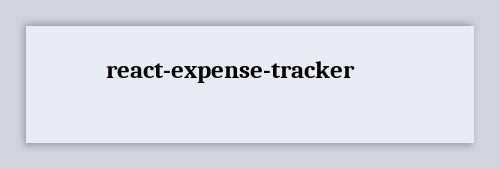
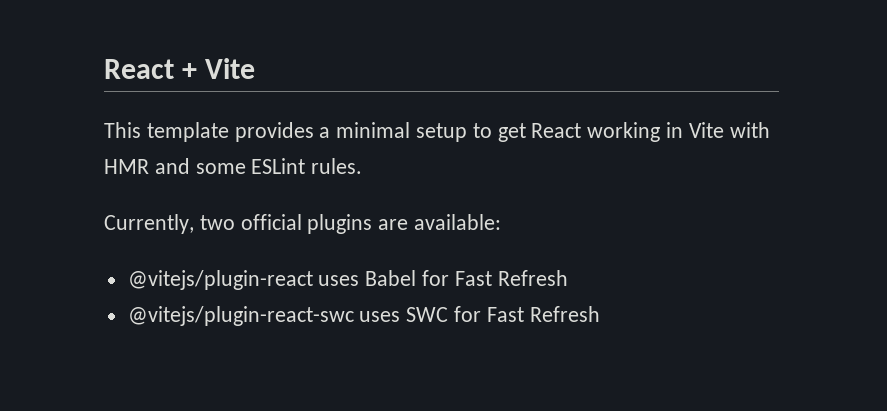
- react-expense-tracker
+ React + Vite
+ This template provides a minimal setup to get React working in Vite with HMR and some ESLint rules.
+ Currently, two official plugins are available:
+ @vitejs/plugin-react uses Babel for Fast Refresh
+ @vitejs/plugin-react-swc uses SWC for Fast Refresh

